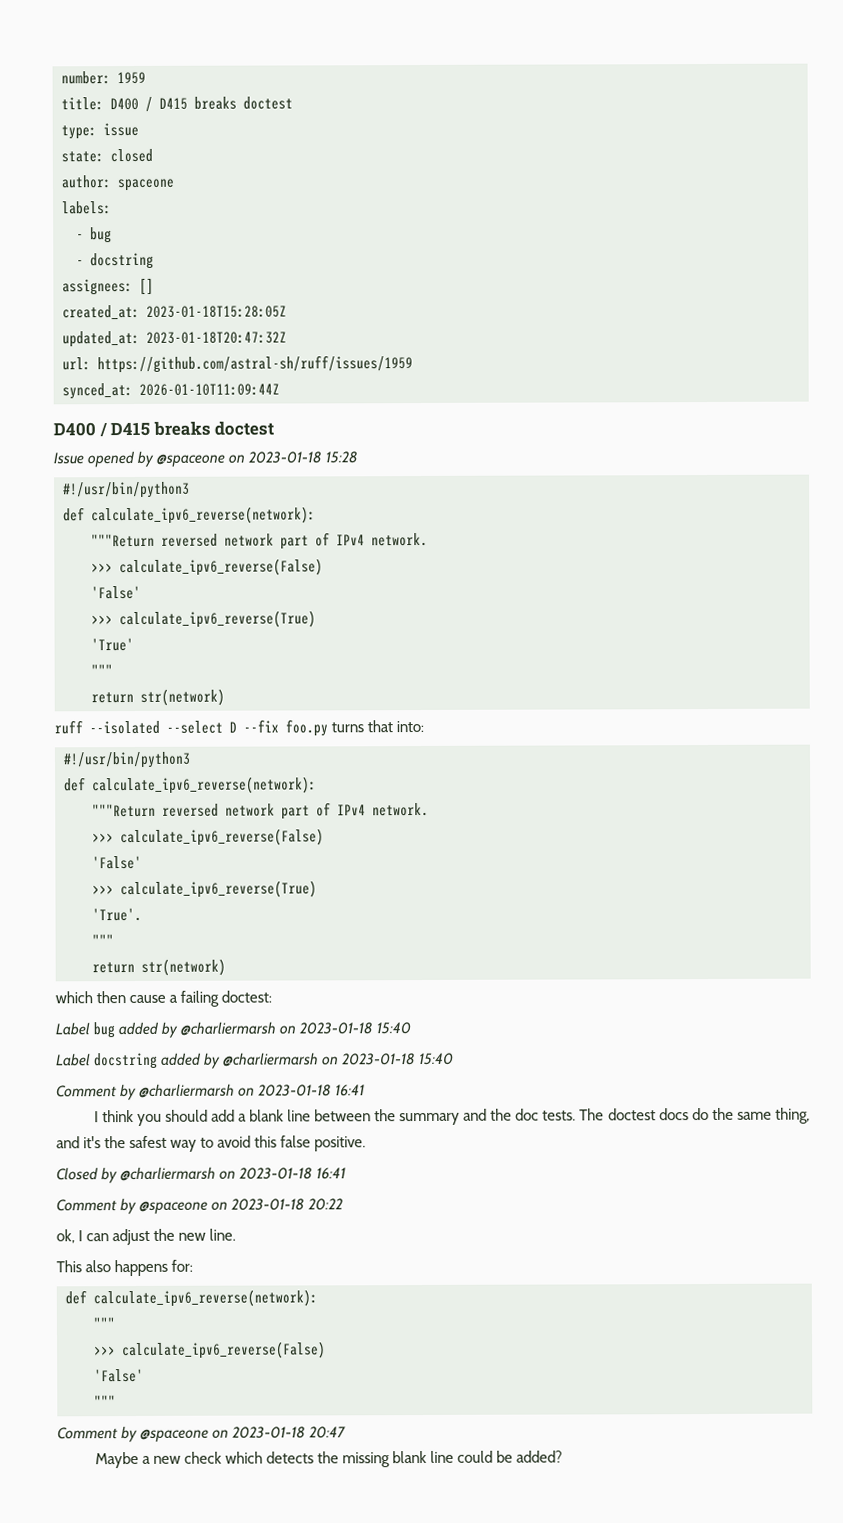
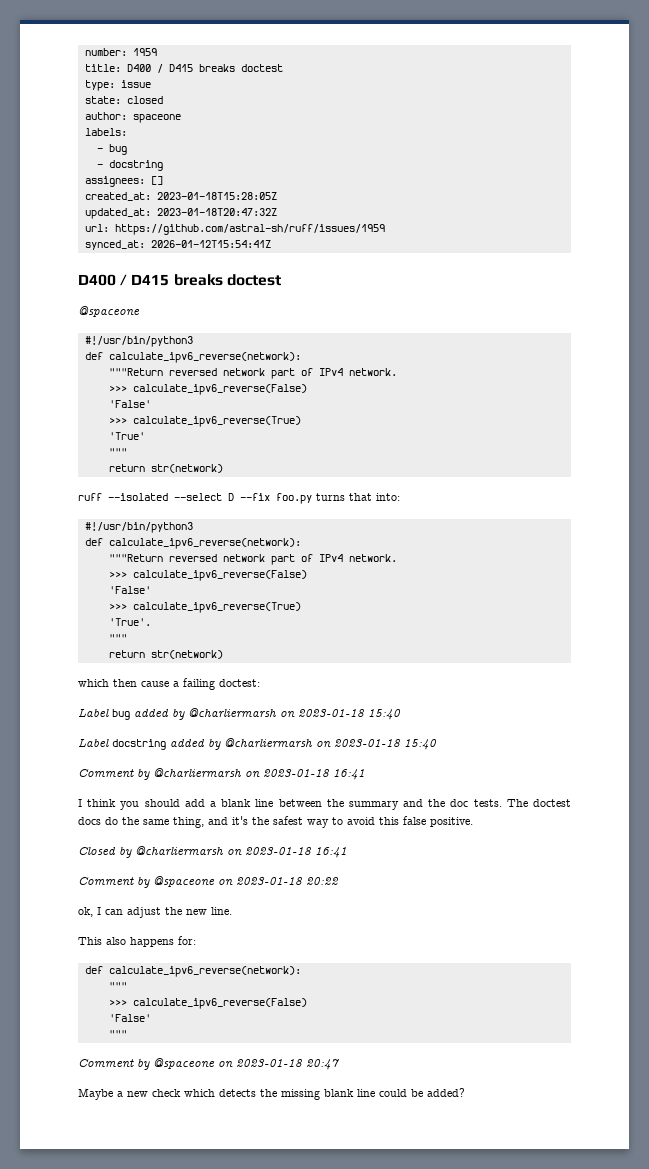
- synced_at: 2026-01-10T11:09:44Z
+ synced_at: 2026-01-12T15:54:41Z
  D400 / D415 breaks doctest
- Issue opened by @spaceone on 2023-01-18 15:28
+ @spaceone

